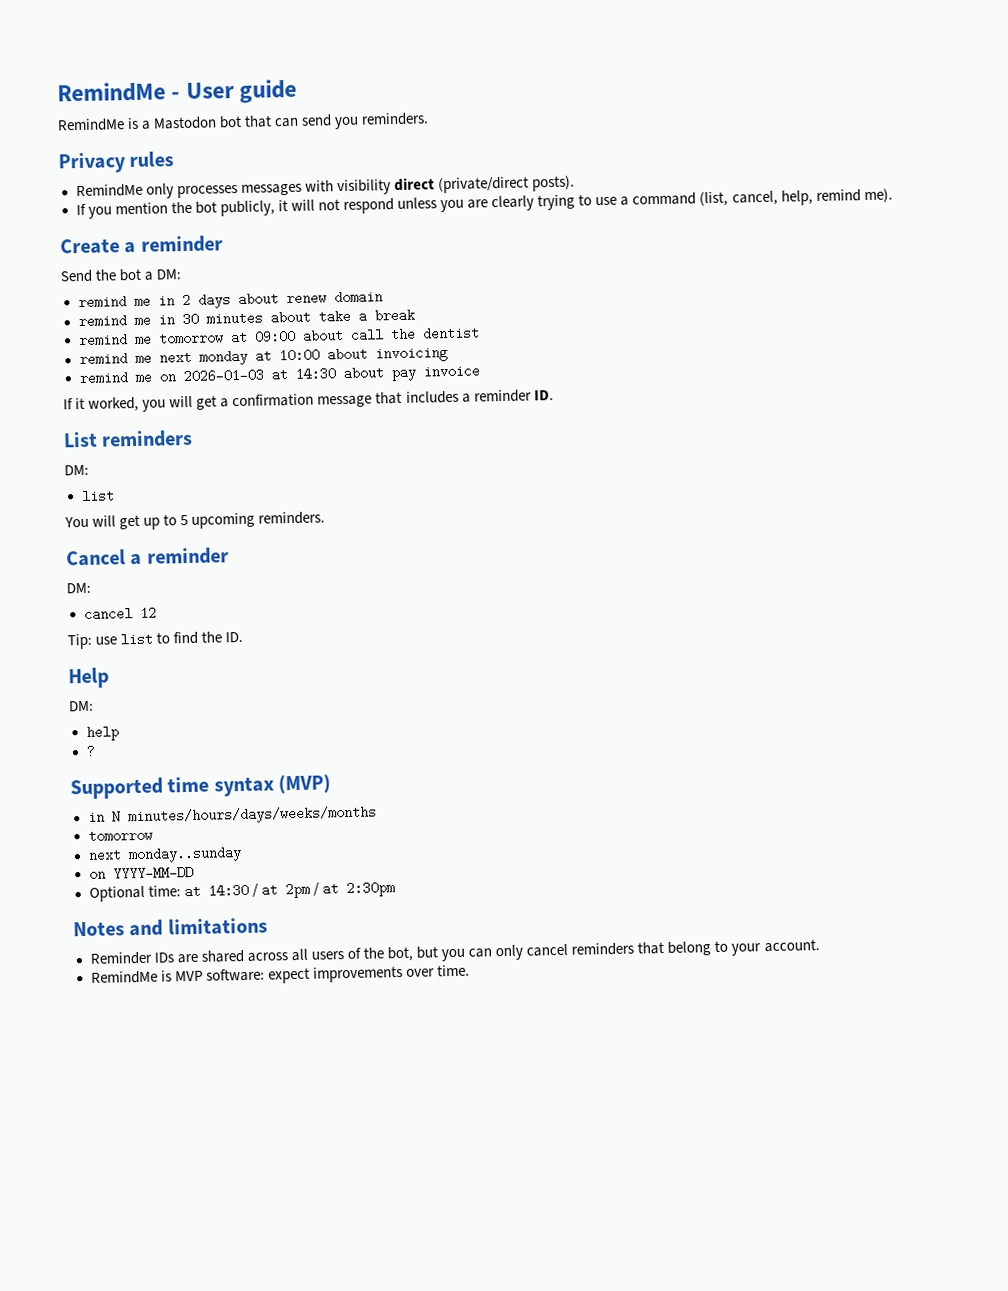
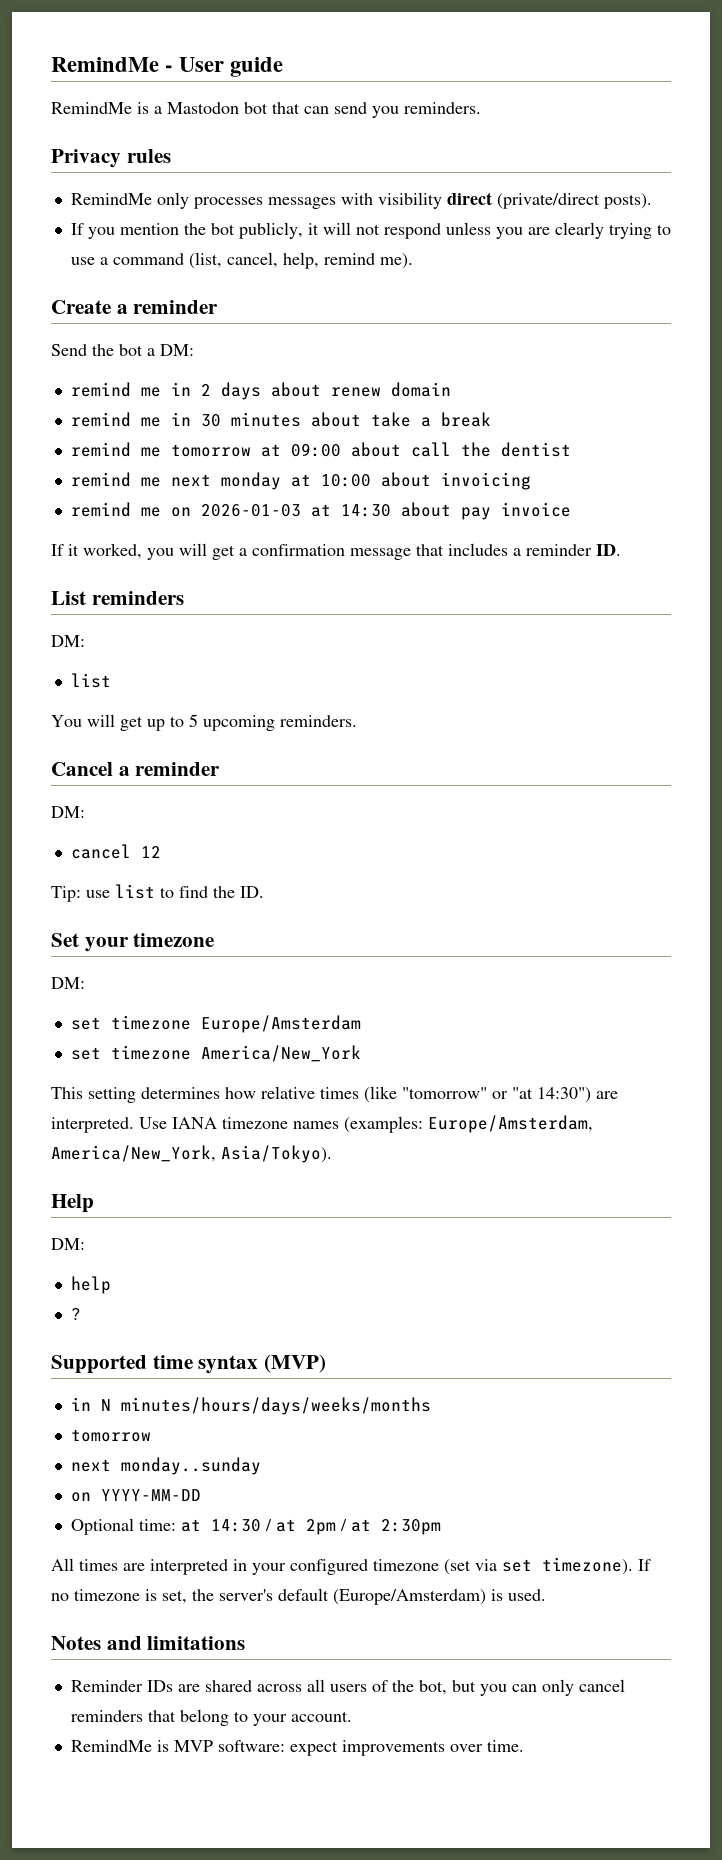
+ Set your timezone
+ DM:
+ set timezone Europe/Amsterdam
+ set timezone America/New_York
+ This setting determines how relative times (like "tomorrow" or "at 14:30") are interpreted. Use IANA timezone names (examples: Europe/Amsterdam, America/New_York, Asia/Tokyo).
+ All times are interpreted in your configured timezone (set via set timezone). If no timezone is set, the server's default (Europe/Amsterdam) is used.

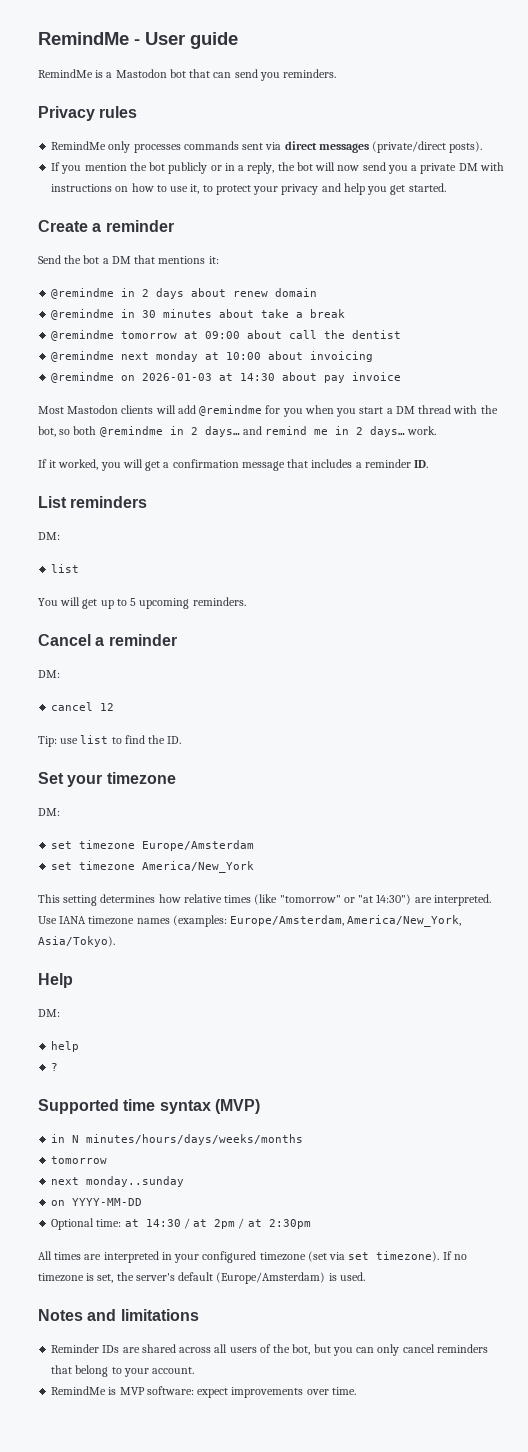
- RemindMe only processes messages with visibility direct (private/direct posts).
+ RemindMe only processes commands sent via direct messages (private/direct posts).
- If you mention the bot publicly, it will not respond unless you are clearly trying to use a command (list, cancel, help, remind me).
+ If you mention the bot publicly or in a reply, the bot will now send you a private DM with instructions on how to use it, to protect your privacy and help you get started.
- Send the bot a DM:
- remind me in 2 days about renew domain
+ Send the bot a DM that mentions it:
+ @remindme in 2 days about renew domain
- remind me in 30 minutes about take a break
+ @remindme in 30 minutes about take a break
- remind me tomorrow at 09:00 about call the dentist
+ @remindme tomorrow at 09:00 about call the dentist
- remind me next monday at 10:00 about invoicing
+ @remindme next monday at 10:00 about invoicing
- remind me on 2026-01-03 at 14:30 about pay invoice
+ @remindme on 2026-01-03 at 14:30 about pay invoice
+ Most Mastodon clients will add @remindme for you when you start a DM thread with the bot, so both @remindme in 2 days… and remind me in 2 days… work.

